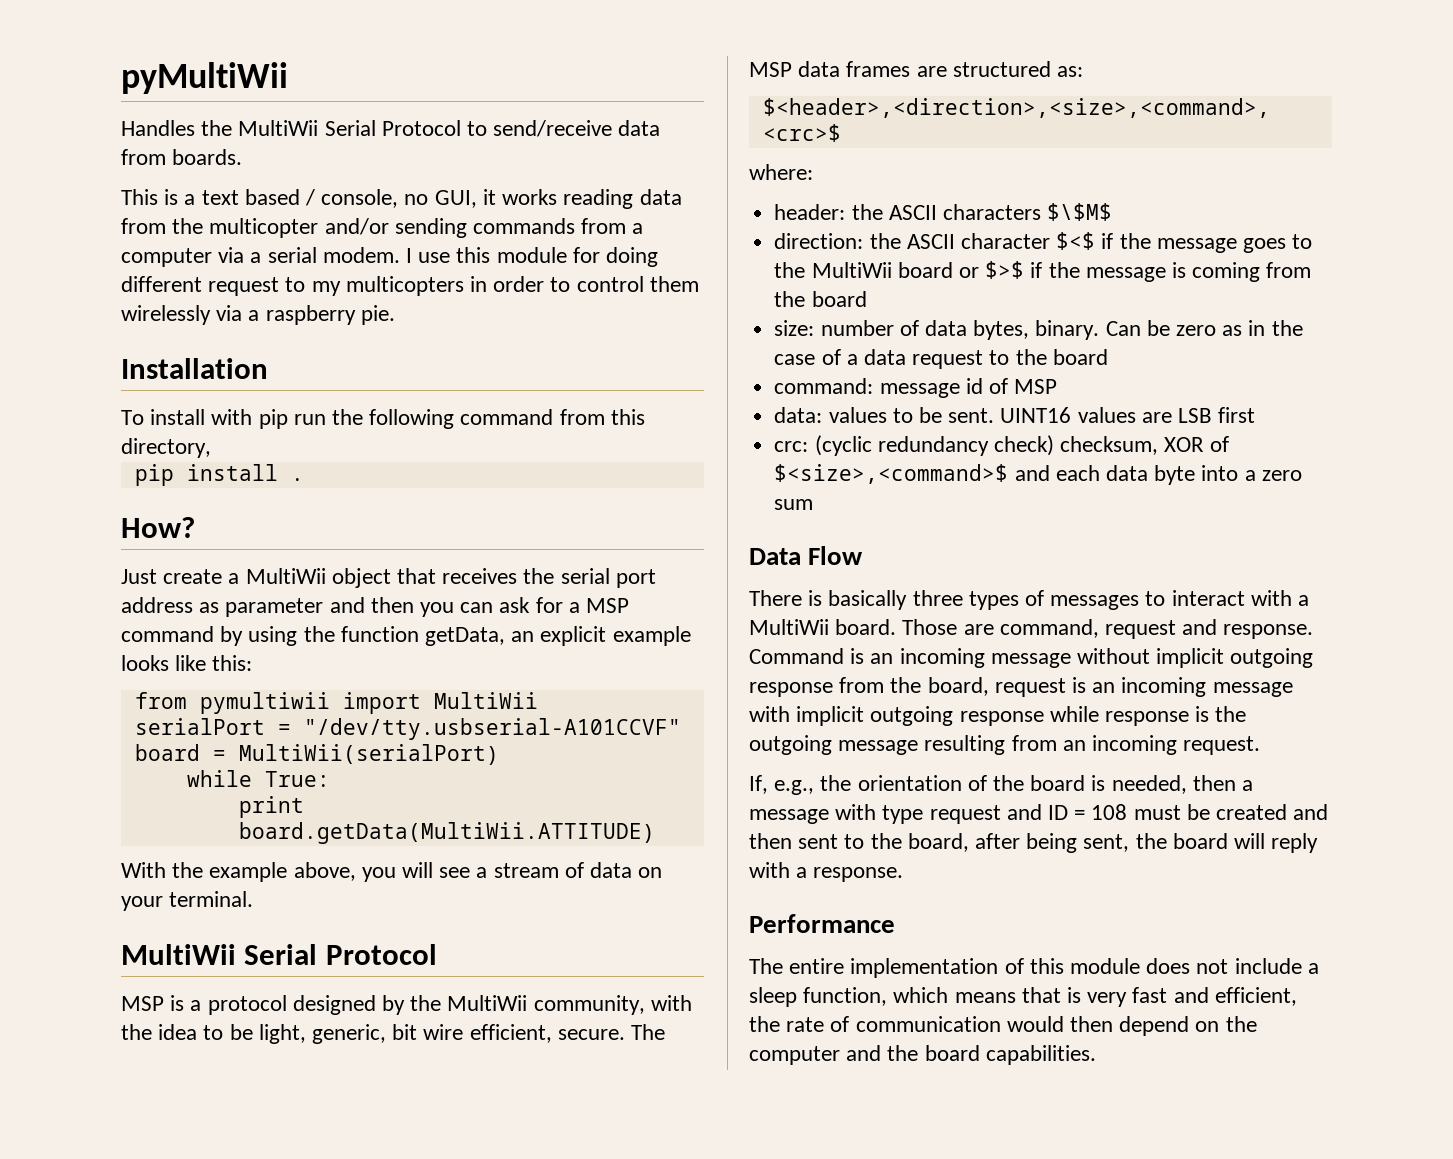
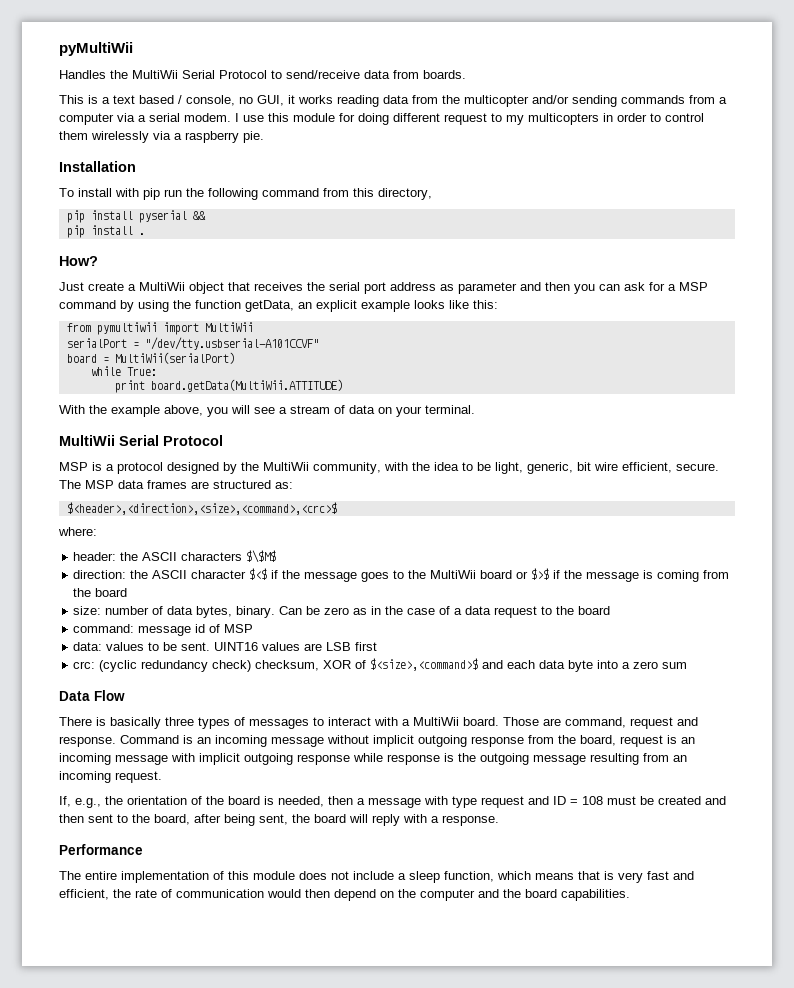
+ pip install pyserial &&

